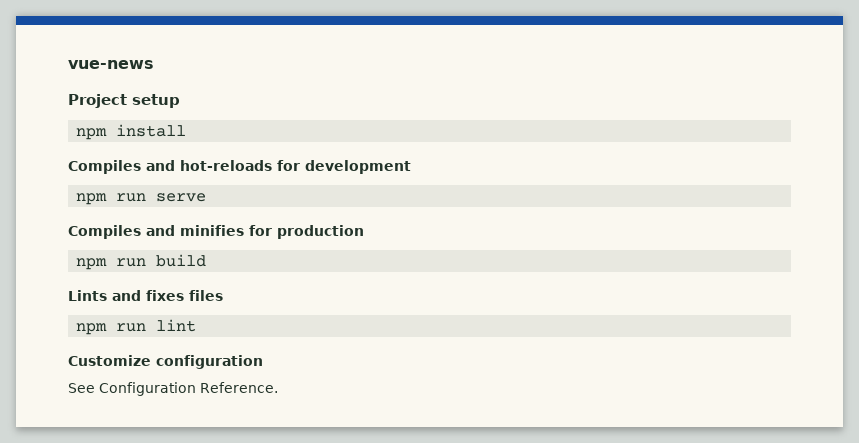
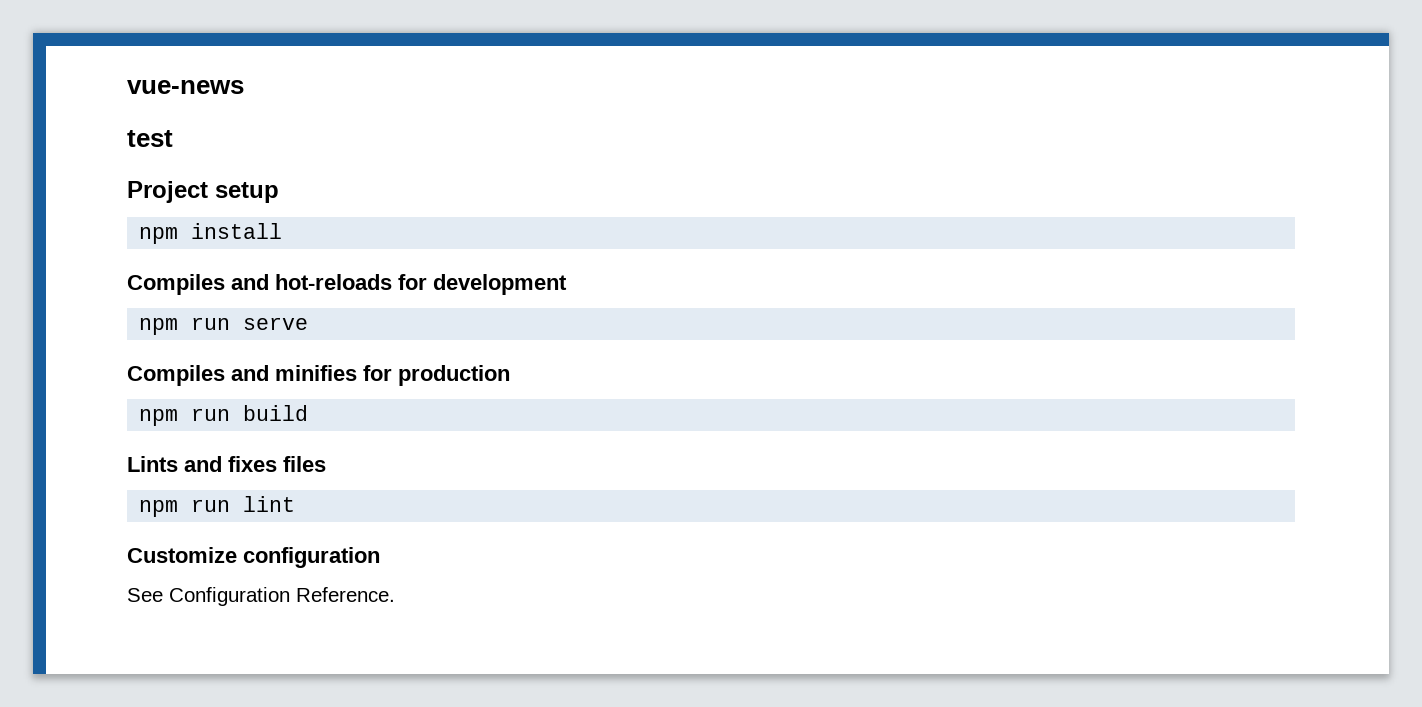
+ test

